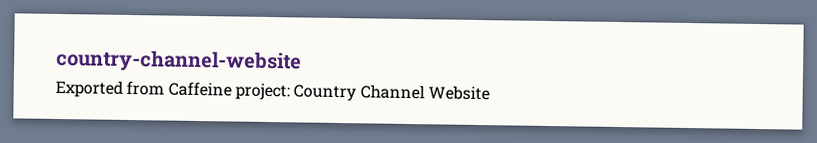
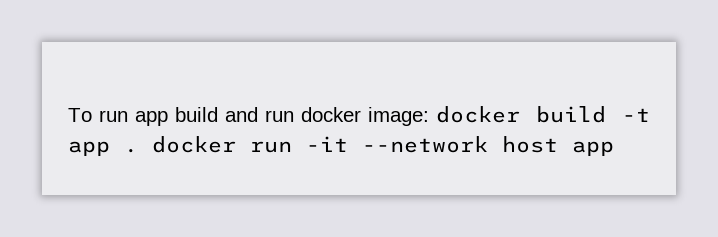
- country-channel-website
- Exported from Caffeine project: Country Channel Website
+ To run app build and run docker image: docker build -t app . docker run -it --network host app

